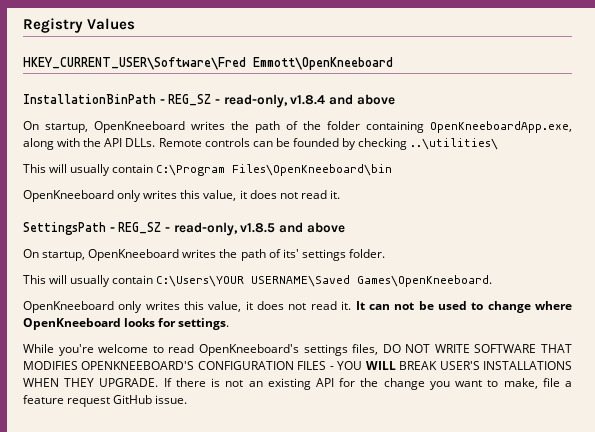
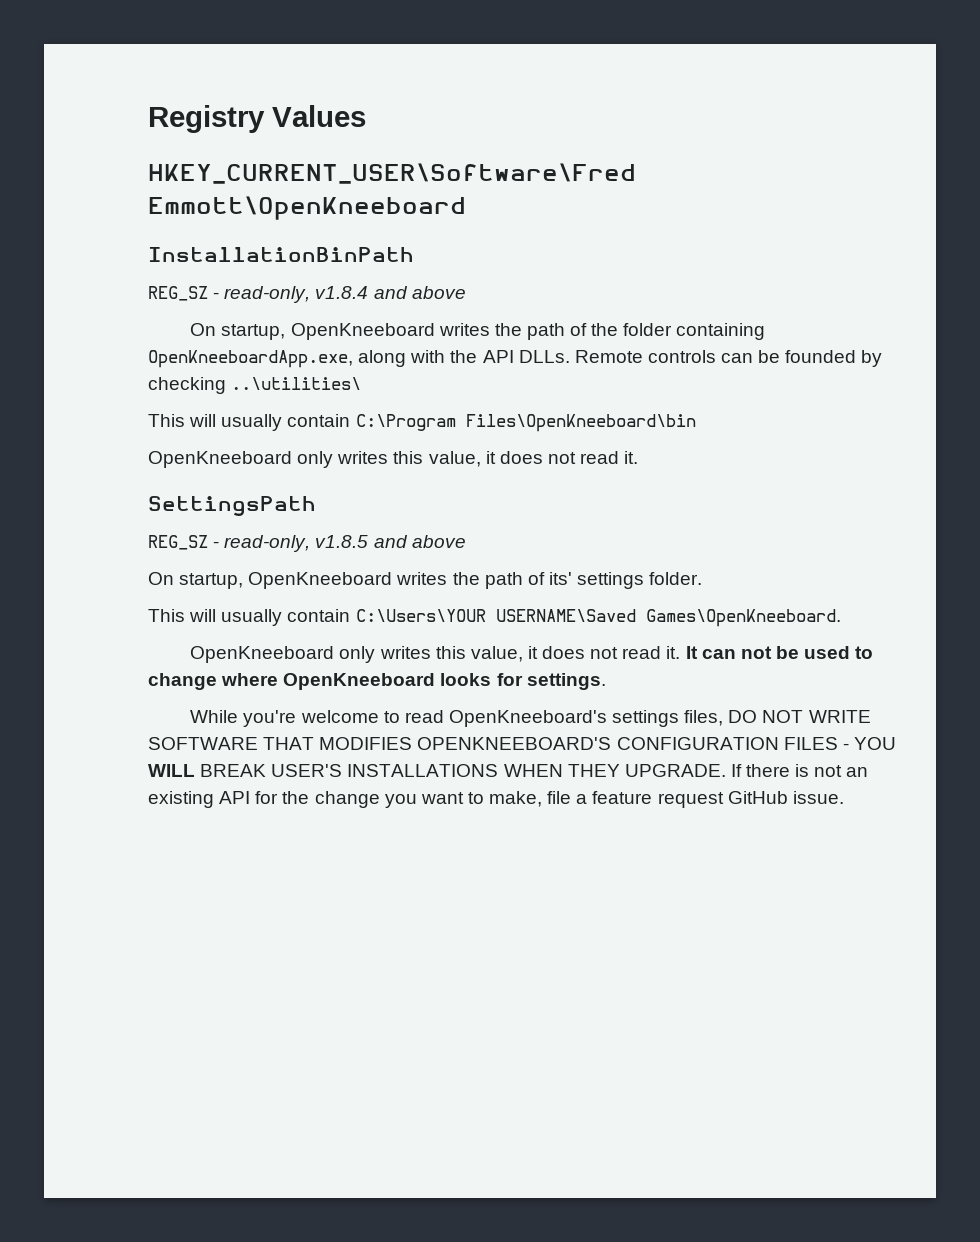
- InstallationBinPath - REG_SZ - read-only, v1.8.4 and above
+ InstallationBinPath
+ REG_SZ - read-only, v1.8.4 and above
- SettingsPath - REG_SZ - read-only, v1.8.5 and above
+ SettingsPath
+ REG_SZ - read-only, v1.8.5 and above

